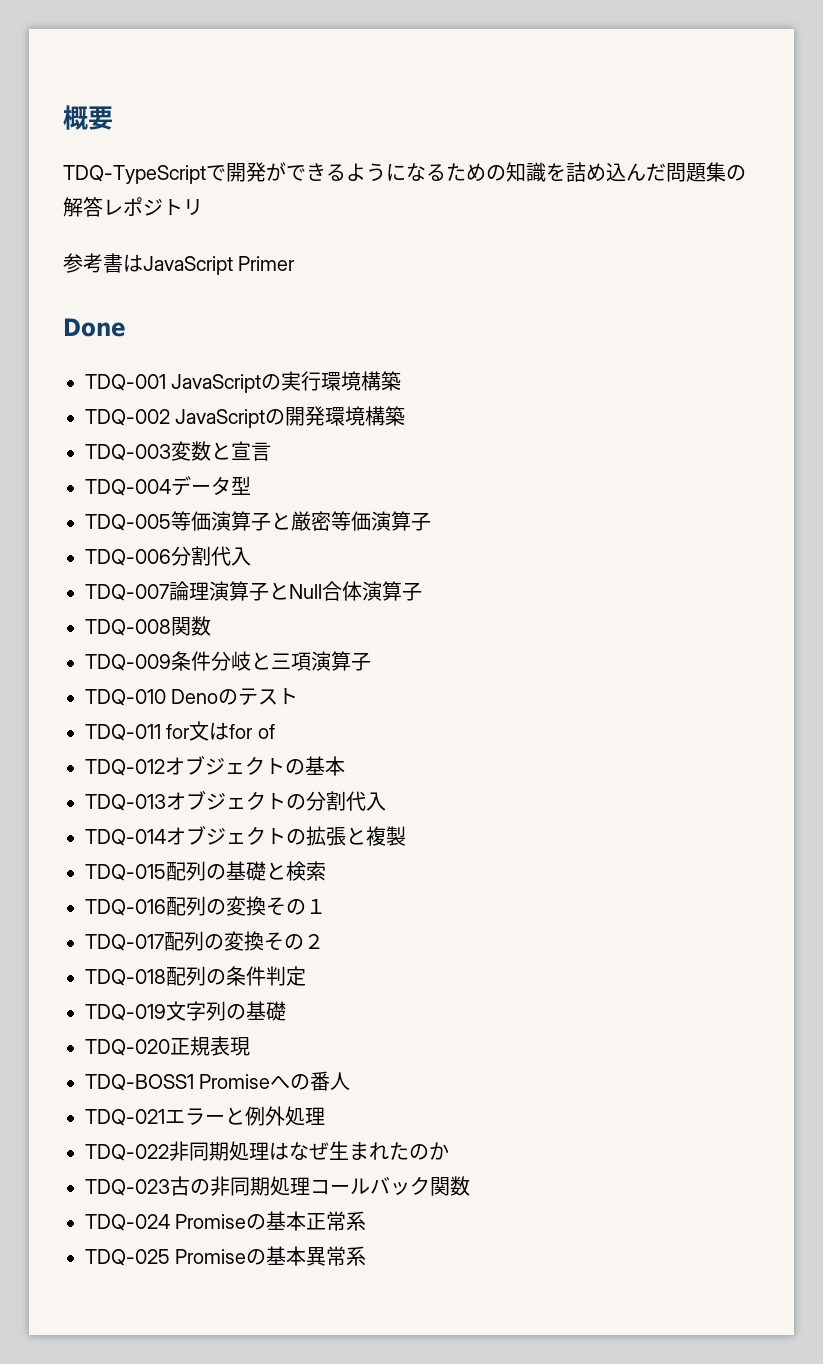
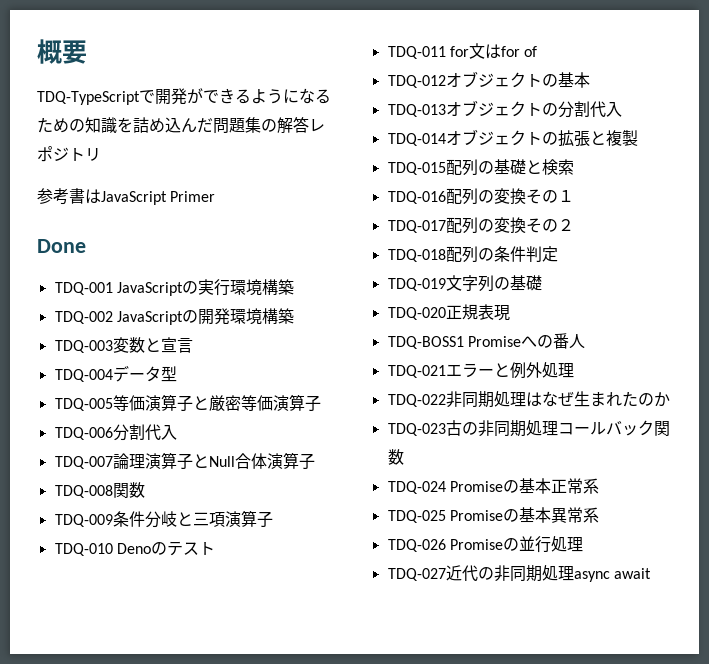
+ TDQ-026 Promiseの並行処理
+ TDQ-027近代の非同期処理async await

